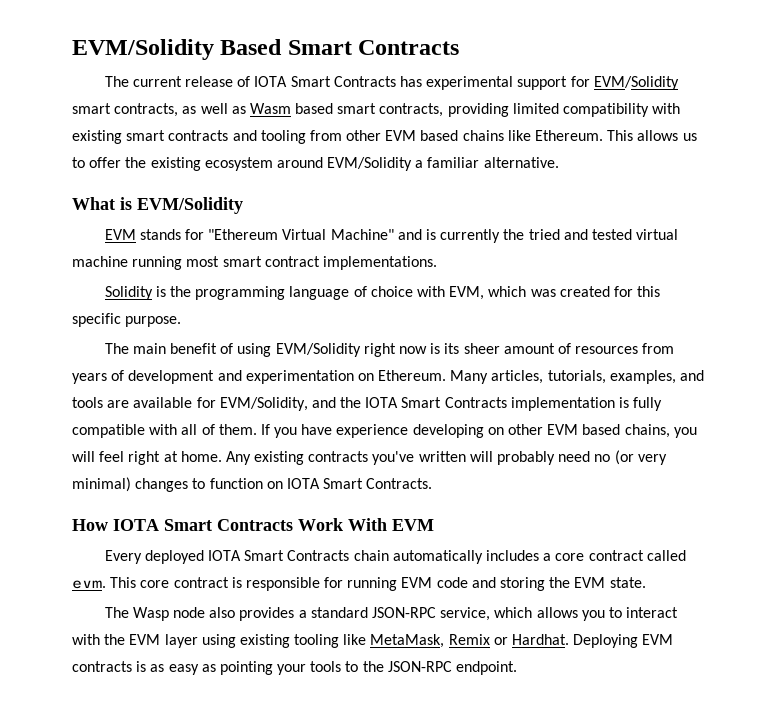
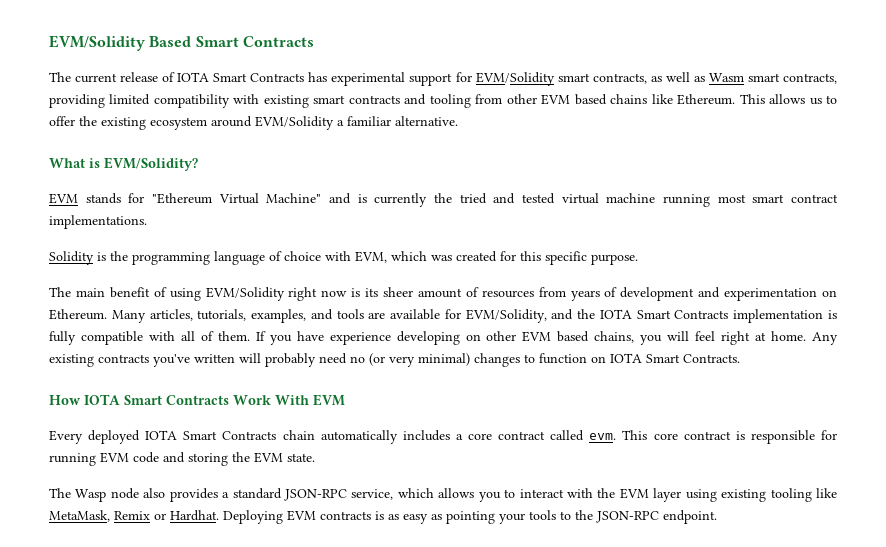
- The current release of IOTA Smart Contracts has experimental support for EVM/Solidity smart contracts, as well as Wasm based smart contracts, providing limited compatibility with existing smart contracts and tooling from other EVM based chains like Ethereum.
+ The current release of IOTA Smart Contracts has experimental support for EVM/Solidity smart contracts, as well as Wasm smart contracts, providing limited compatibility with existing smart contracts and tooling from other EVM based chains like Ethereum.
- What is EVM/Solidity
+ What is EVM/Solidity?

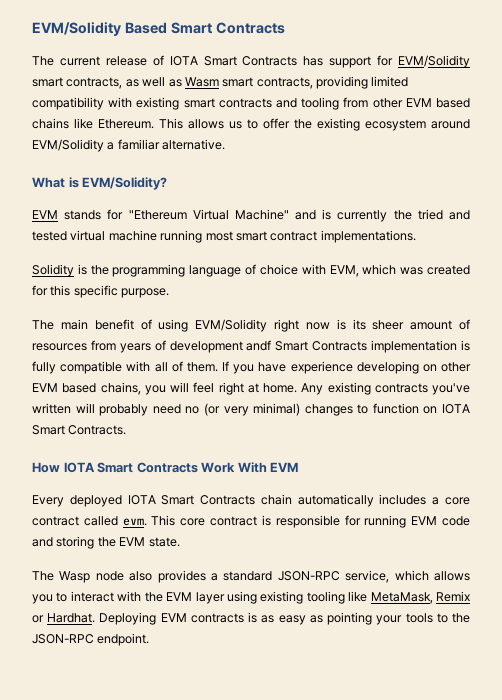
- The current release of IOTA Smart Contracts has experimental support for EVM/Solidity smart contracts, as well as Wasm smart contracts, providing limited compatibility with existing smart contracts and tooling from other EVM based chains like Ethereum.
+ The current release of IOTA Smart Contracts has support for EVM/Solidity smart contracts, as well as Wasm smart contracts, providing limited compatibility with existing smart contracts and tooling from other EVM based chains like Ethereum.
- The main benefit of using EVM/Solidity right now is its sheer amount of resources from years of development and experimentation on Ethereum. Many articles, tutorials, examples, and tools are available for EVM/Solidity, and the IOTA Smart Contracts implementation is fully compatible with all of them.
+ The main benefit of using EVM/Solidity right now is its sheer amount of resources from years of development andf Smart Contracts implementation is fully compatible with all of them.

